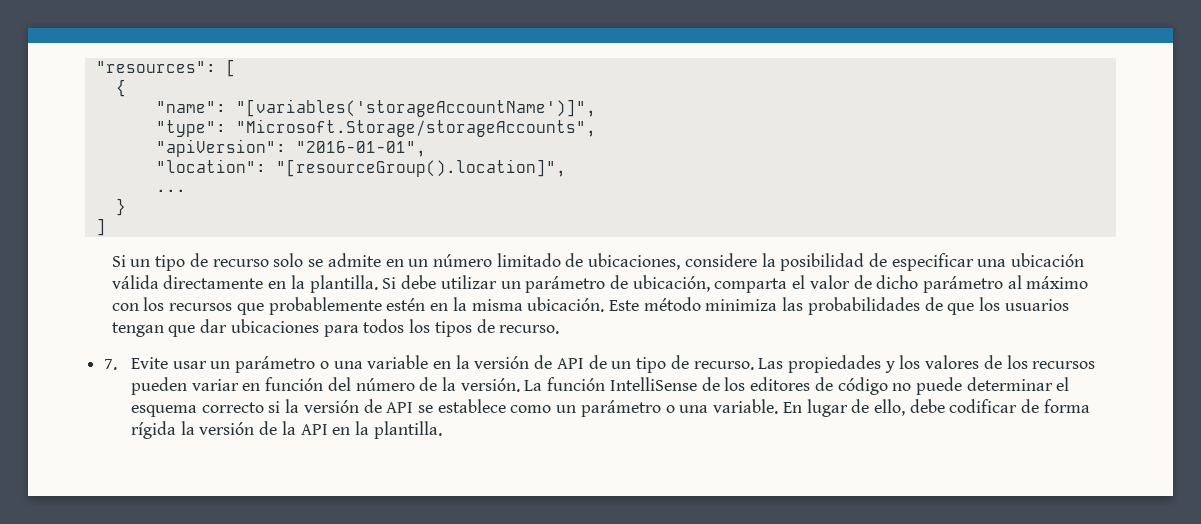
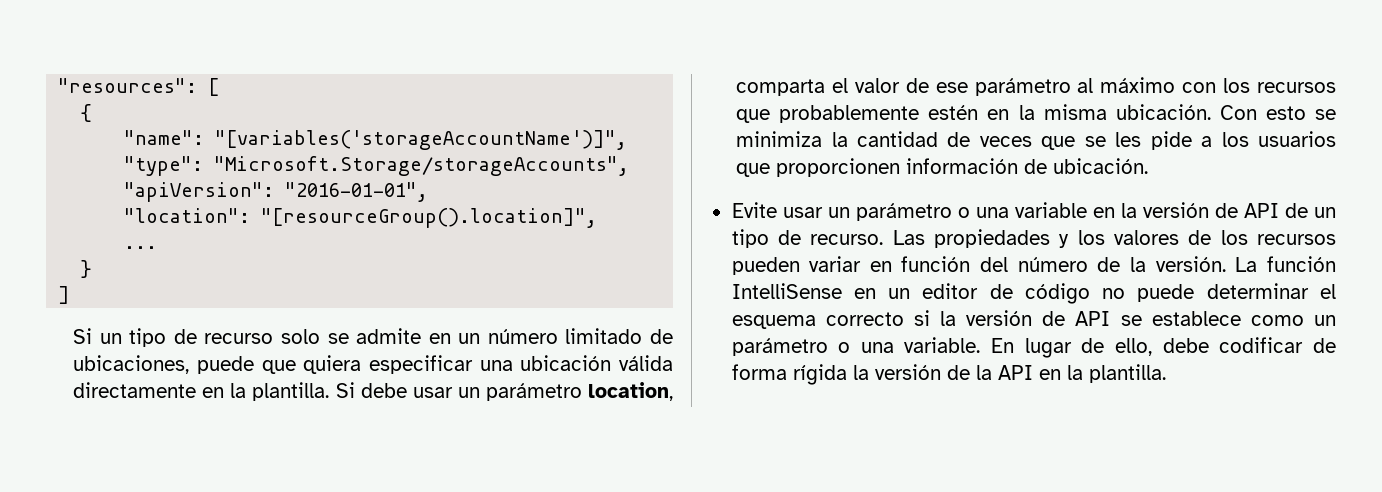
- Si un tipo de recurso solo se admite en un número limitado de ubicaciones, considere la posibilidad de especificar una ubicación válida directamente en la plantilla.
+ Si un tipo de recurso solo se admite en un número limitado de ubicaciones, puede que quiera especificar una ubicación válida directamente en la plantilla.
- Si debe utilizar un parámetro de ubicación, comparta el valor de dicho parámetro al máximo con los recursos que probablemente estén en la misma ubicación.
+ Si debe usar un parámetro location, comparta el valor de ese parámetro al máximo con los recursos que probablemente estén en la misma ubicación.
- Este método minimiza las probabilidades de que los usuarios tengan que dar ubicaciones para todos los tipos de recurso.
- 7. Evite usar un parámetro o una variable en la versión de API de un tipo de recurso.
+ Con esto se minimiza la cantidad de veces que se les pide a los usuarios que proporcionen información de ubicación.
+ Evite usar un parámetro o una variable en la versión de API de un tipo de recurso.
- La función IntelliSense de los editores de código no puede determinar el esquema correcto si la versión de API se establece como un parámetro o una variable.
+ La función IntelliSense en un editor de código no puede determinar el esquema correcto si la versión de API se establece como un parámetro o una variable.

